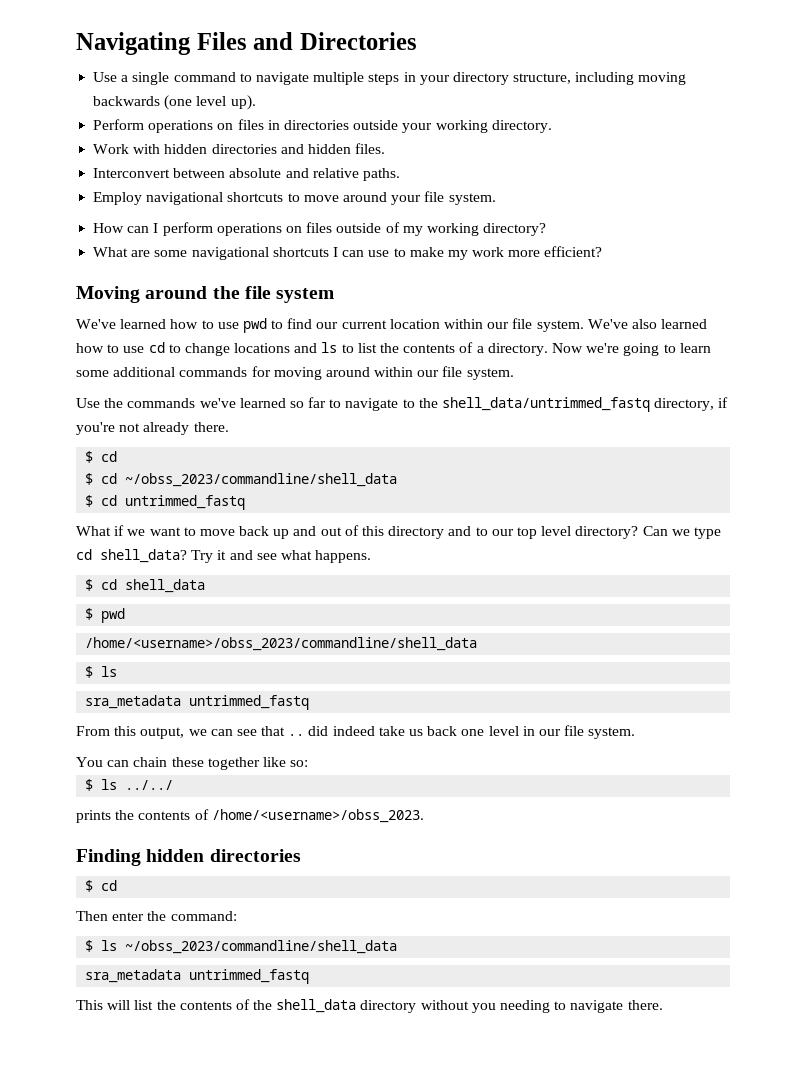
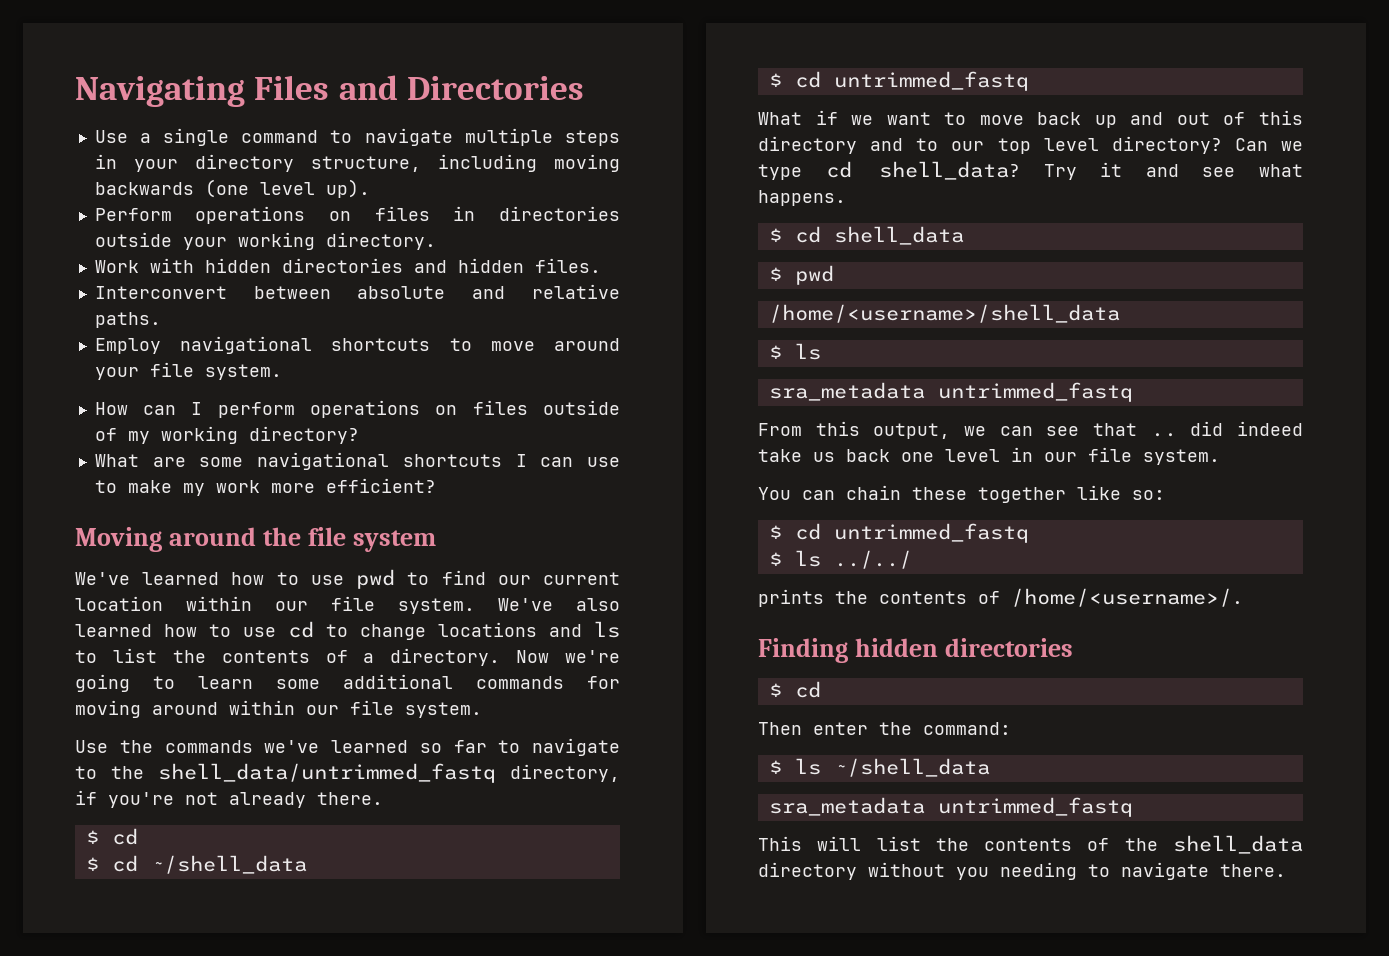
- $ cd ~/obss_2023/commandline/shell_data
+ $ cd ~/shell_data
- /home/<username>/obss_2023/commandline/shell_data
+ /home/<username>/shell_data
  You can chain these together like so:
+ $ cd untrimmed_fastq
- prints the contents of /home/<username>/obss_2023.
+ prints the contents of /home/<username>/.
- $ ls ~/obss_2023/commandline/shell_data
+ $ ls ~/shell_data

